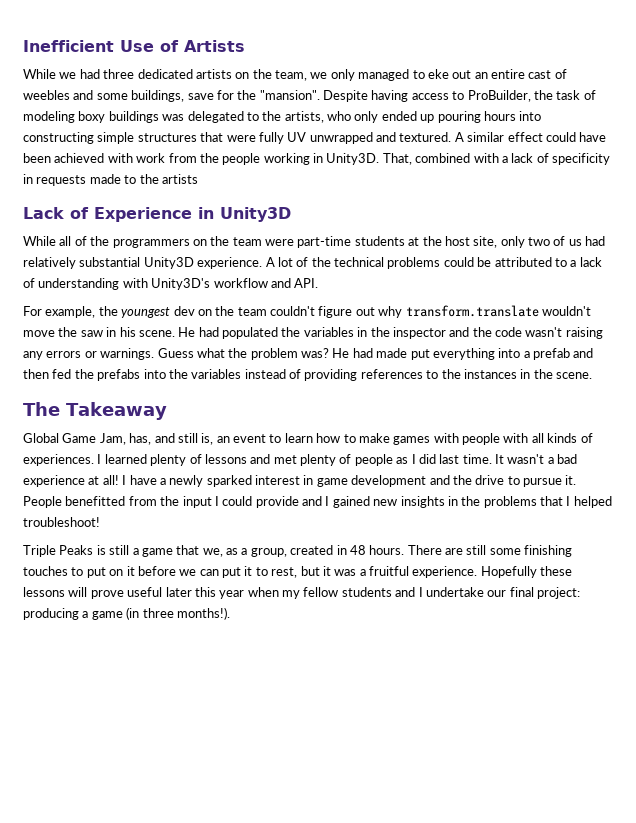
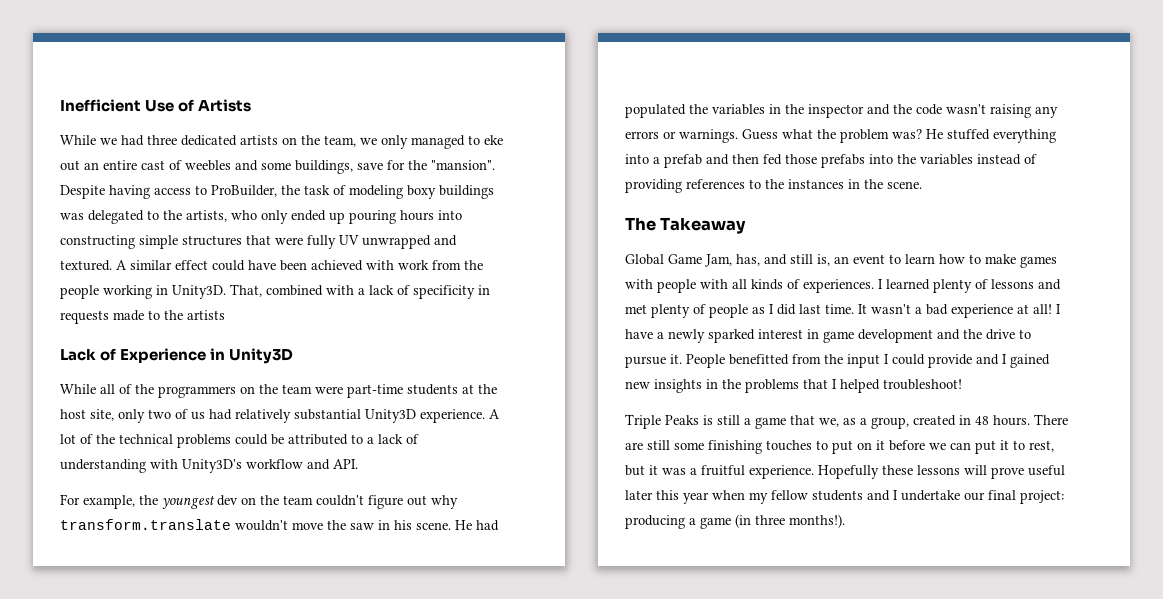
- He had made put everything into a prefab and then fed the prefabs into the variables instead of providing references to the instances in the scene.
+ He stuffed everything into a prefab and then fed those prefabs into the variables instead of providing references to the instances in the scene.

